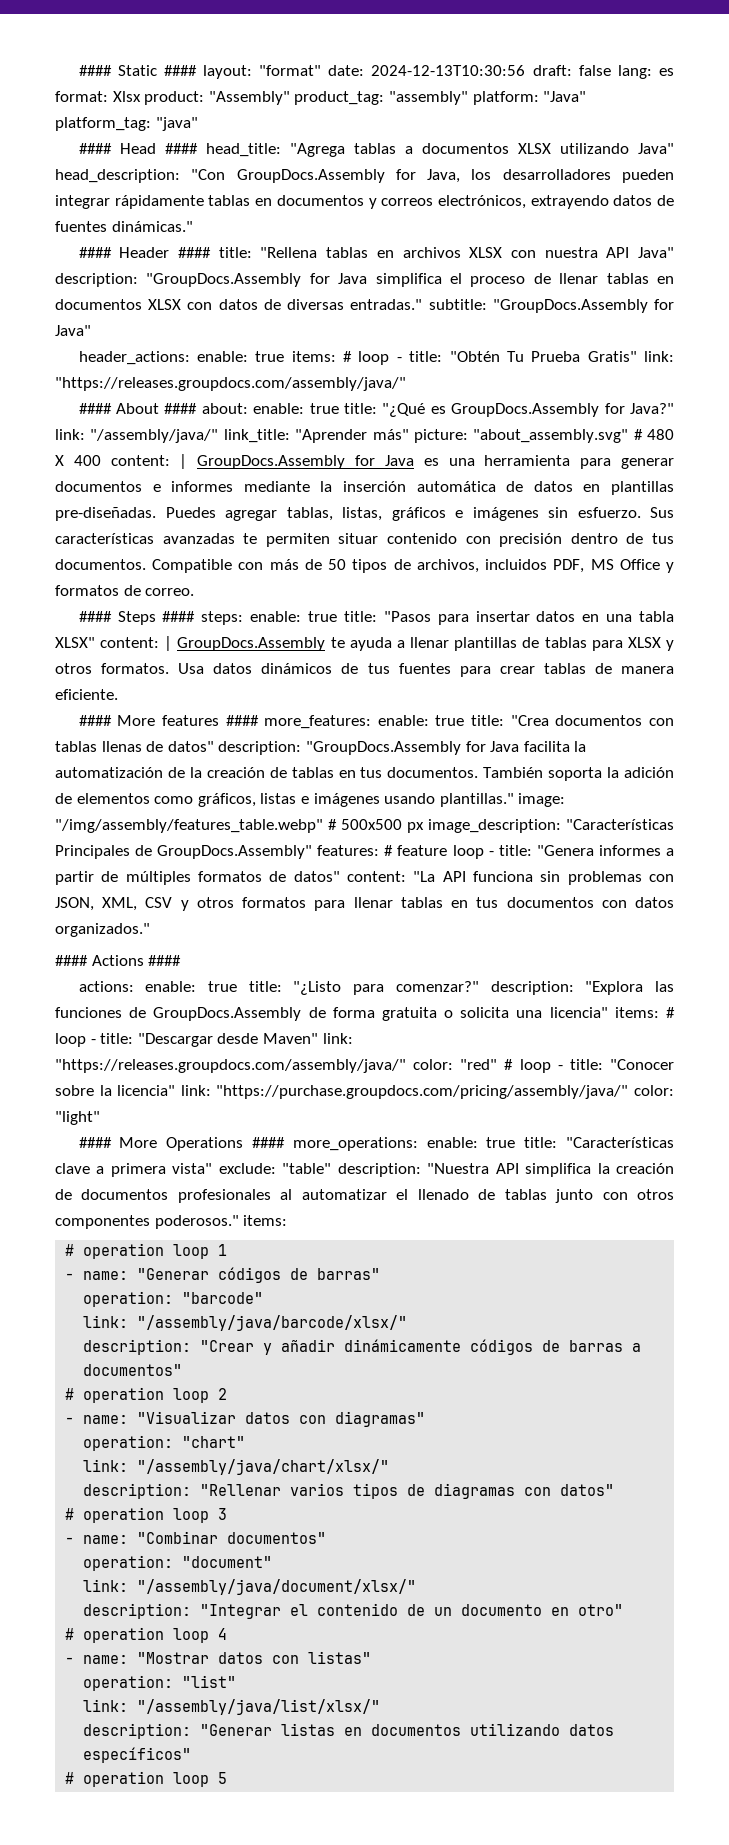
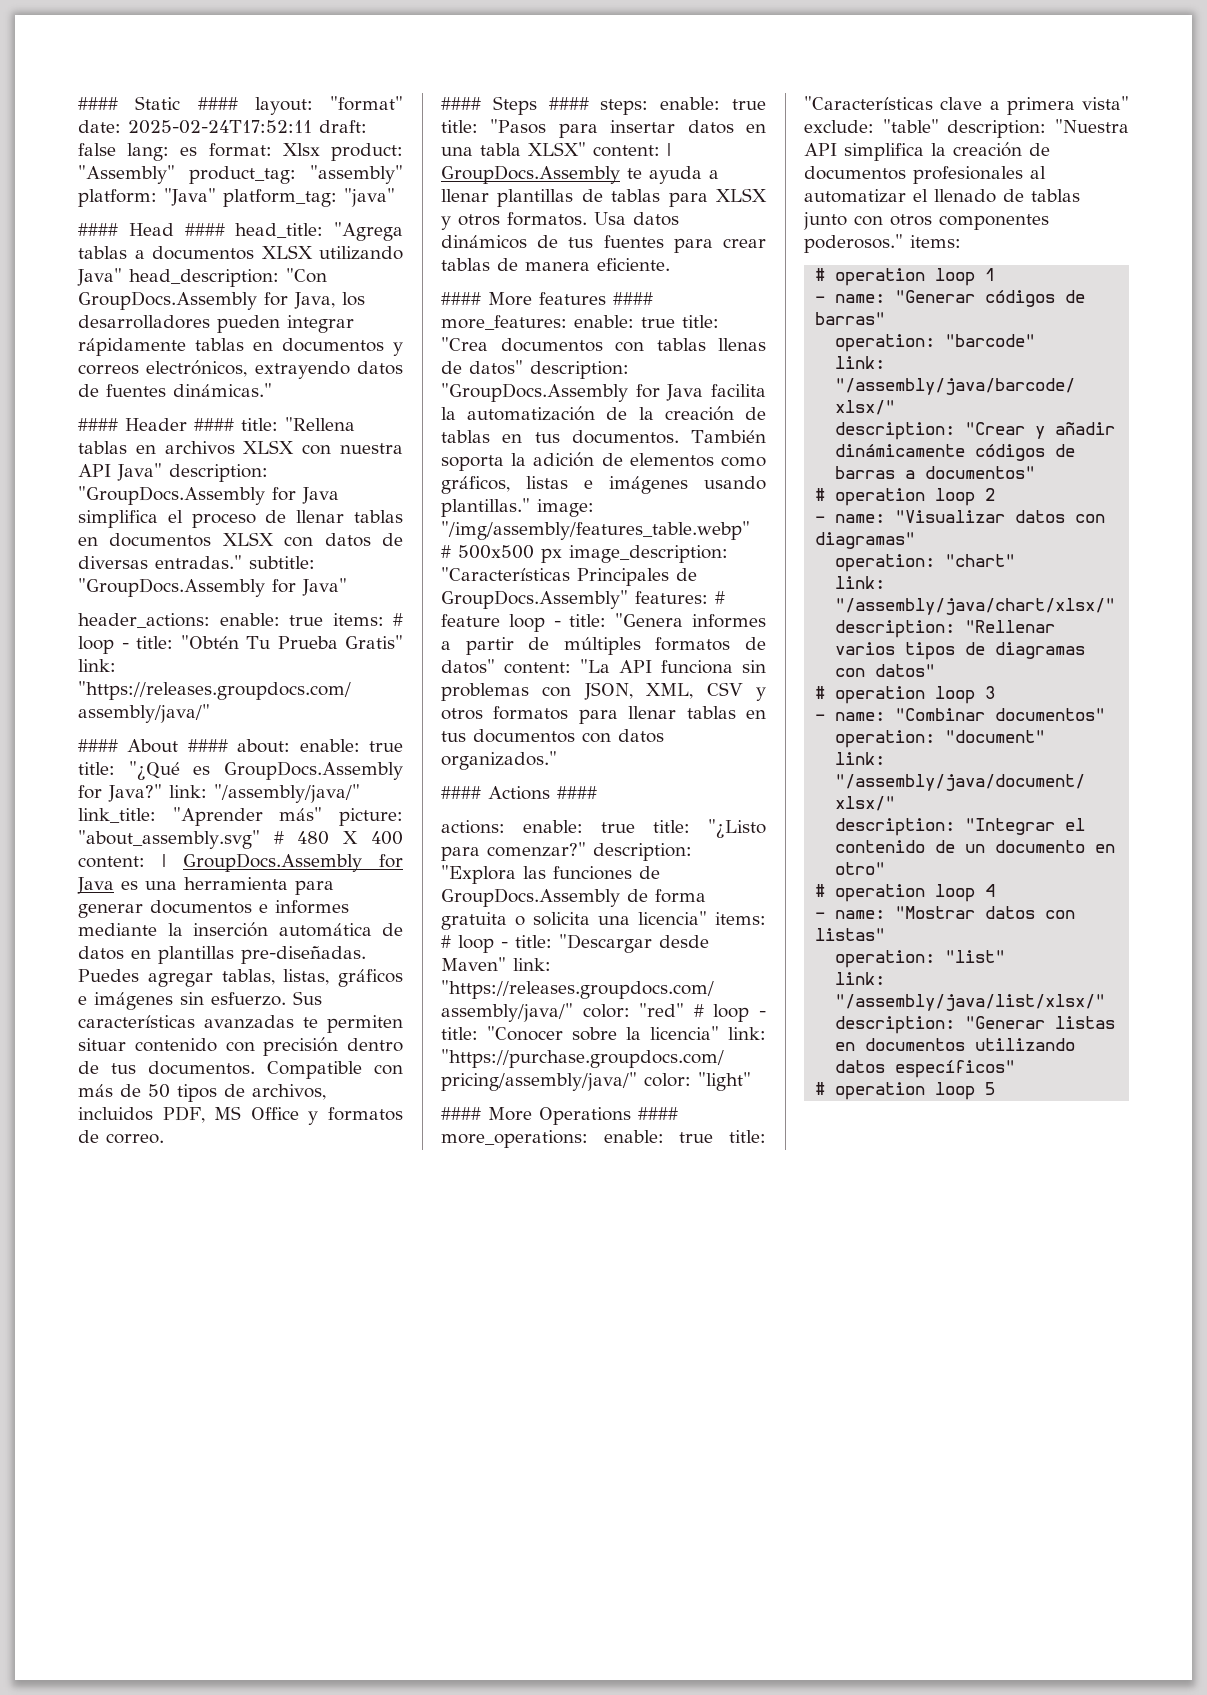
- #### Static #### layout: "format" date: 2024-12-13T10:30:56 draft: false lang: es format: Xlsx product: "Assembly" product_tag: "assembly" platform: "Java" platform_tag: "java"
+ #### Static #### layout: "format" date: 2025-02-24T17:52:11 draft: false lang: es format: Xlsx product: "Assembly" product_tag: "assembly" platform: "Java" platform_tag: "java"

